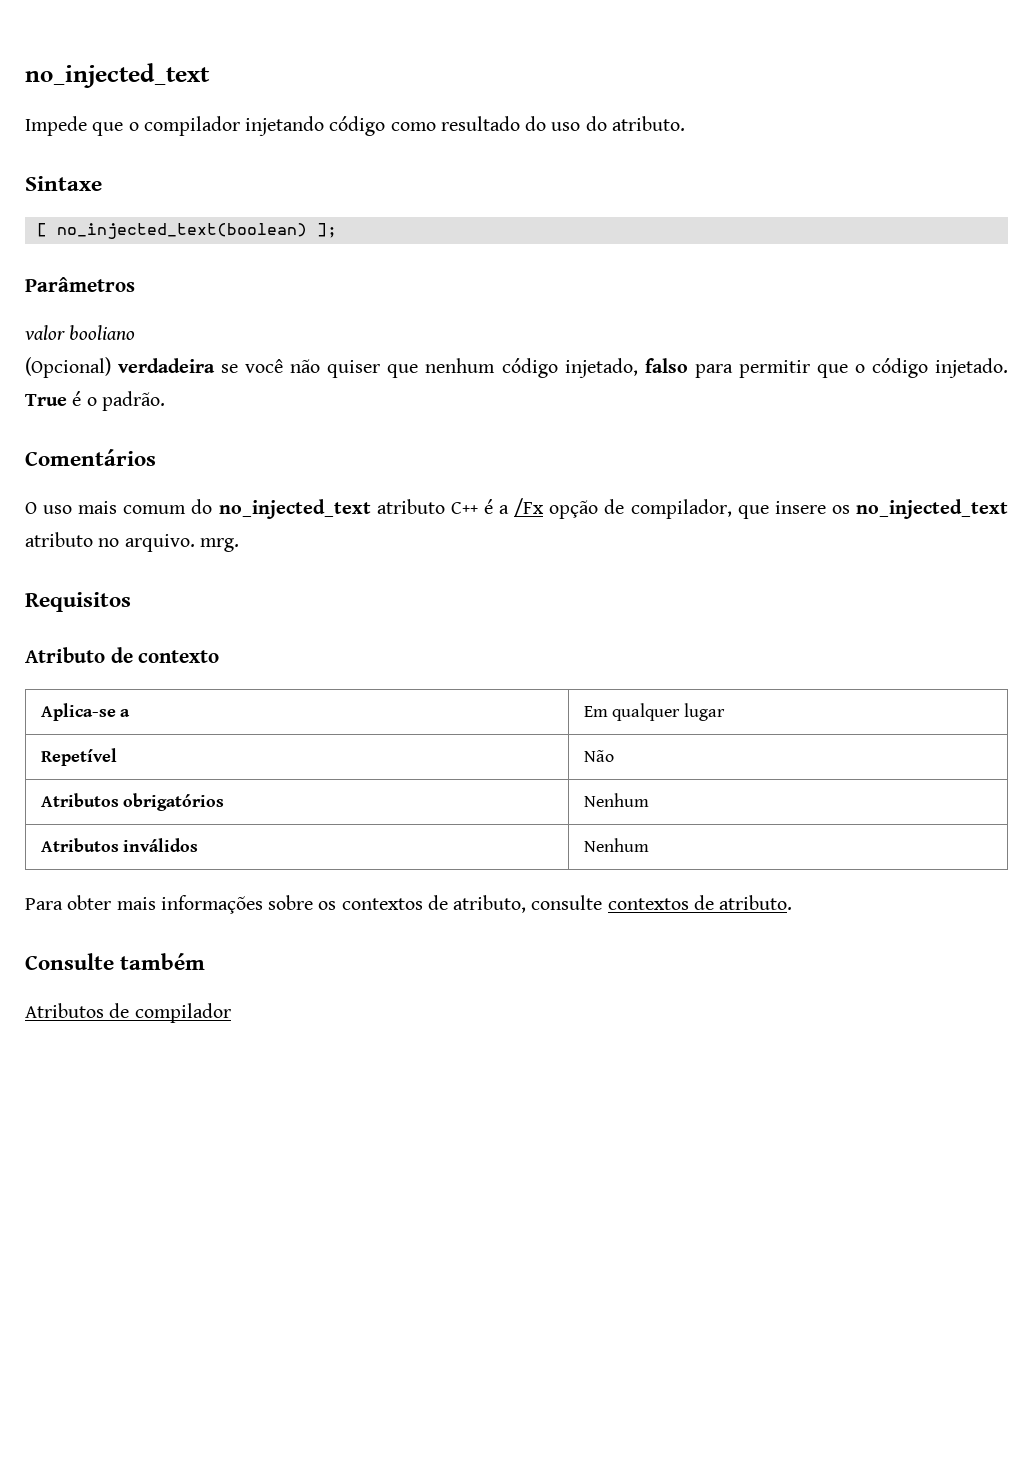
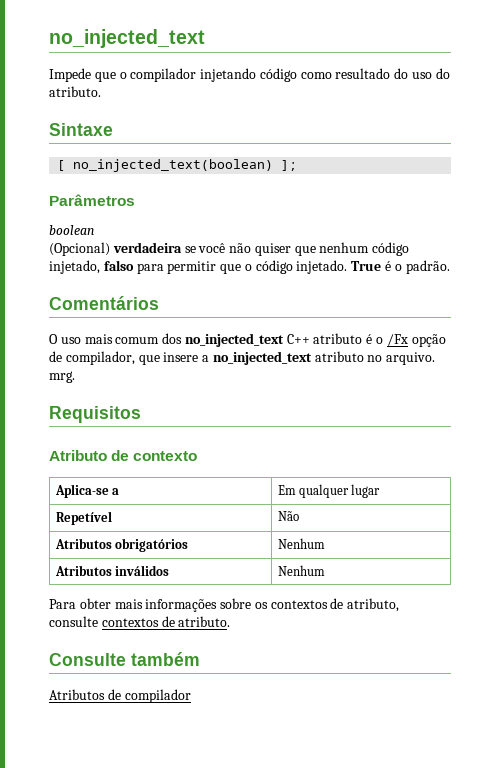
- valor booliano
+ boolean
- O uso mais comum do no_injected_text atributo C++ é a /Fx opção de compilador, que insere os no_injected_text atributo no arquivo. mrg.
+ O uso mais comum dos no_injected_text C++ atributo é o /Fx opção de compilador, que insere a no_injected_text atributo no arquivo. mrg.

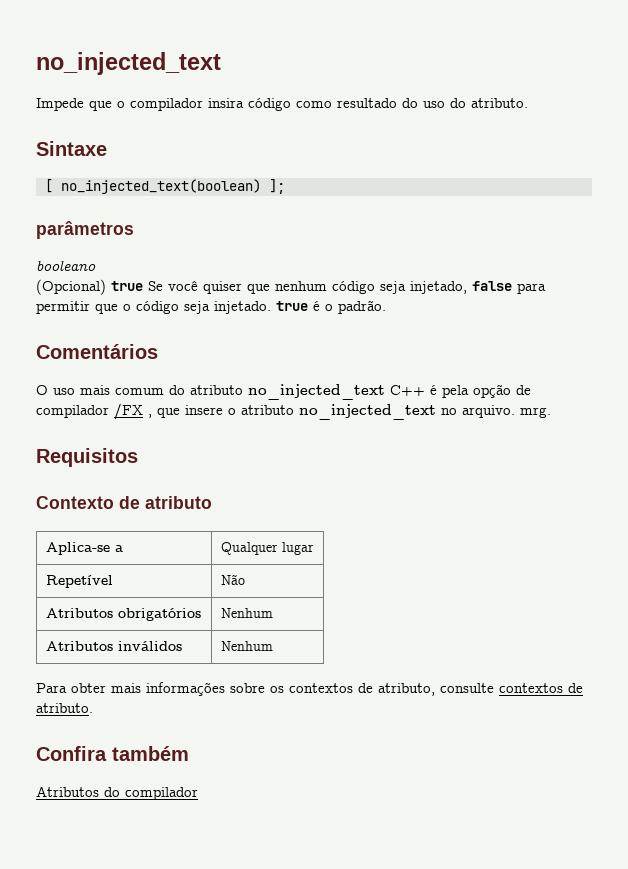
- Impede que o compilador injetando código como resultado do uso do atributo.
+ Impede que o compilador insira código como resultado do uso do atributo.
- Parâmetros
- boolean
+ parâmetros
+ booleano
- (Opcional) verdadeira se você não quiser que nenhum código injetado, falso para permitir que o código injetado. True é o padrão.
+ (Opcional) true Se você quiser que nenhum código seja injetado, false para permitir que o código seja injetado. true é o padrão.
- O uso mais comum dos no_injected_text C++ atributo é o /Fx opção de compilador, que insere a no_injected_text atributo no arquivo. mrg.
+ O uso mais comum do atributo no_injected_text C++ é pela opção de compilador /FX , que insere o atributo no_injected_text no arquivo. mrg.
- Atributo de contexto
+ Contexto de atributo
- Aplica-se a | Em qualquer lugar
+ Aplica-se a | Qualquer lugar
- Consulte também
+ Confira também
- Atributos de compilador
+ Atributos do compilador

